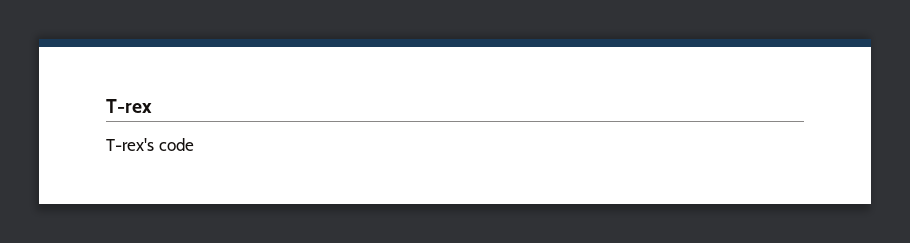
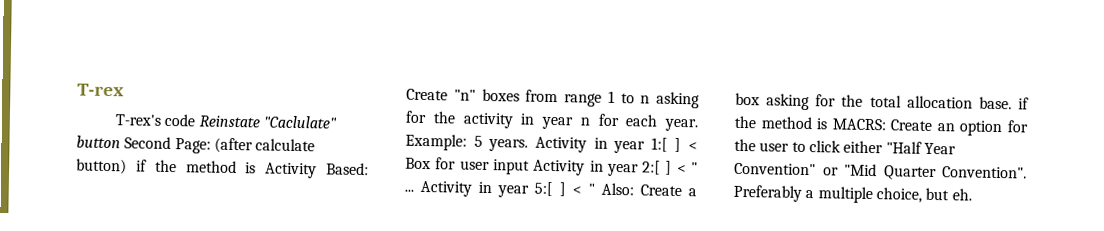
- T-rex's code
+ T-rex's code Reinstate "Caclulate" button Second Page: (after calculate button) if the method is Activity Based: Create "n" boxes from range 1 to n asking for the activity in year n for each year. Example: 5 years. Activity in year 1:[ ] < Box for user input Activity in year 2:[ ] < " ... Activity in year 5:[ ] < " Also: Create a box asking for the total allocation base. if the method is MACRS: Create an option for the user to click either "Half Year Convention" or "Mid Quarter Convention". Preferably a multiple choice, but eh.

